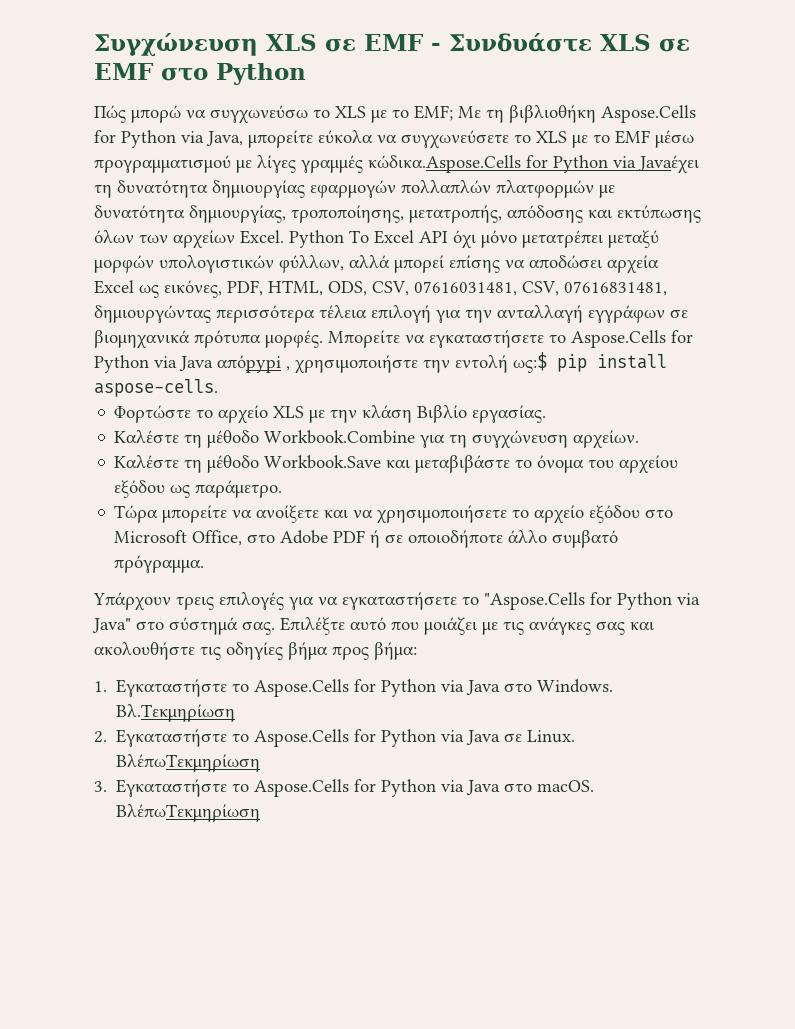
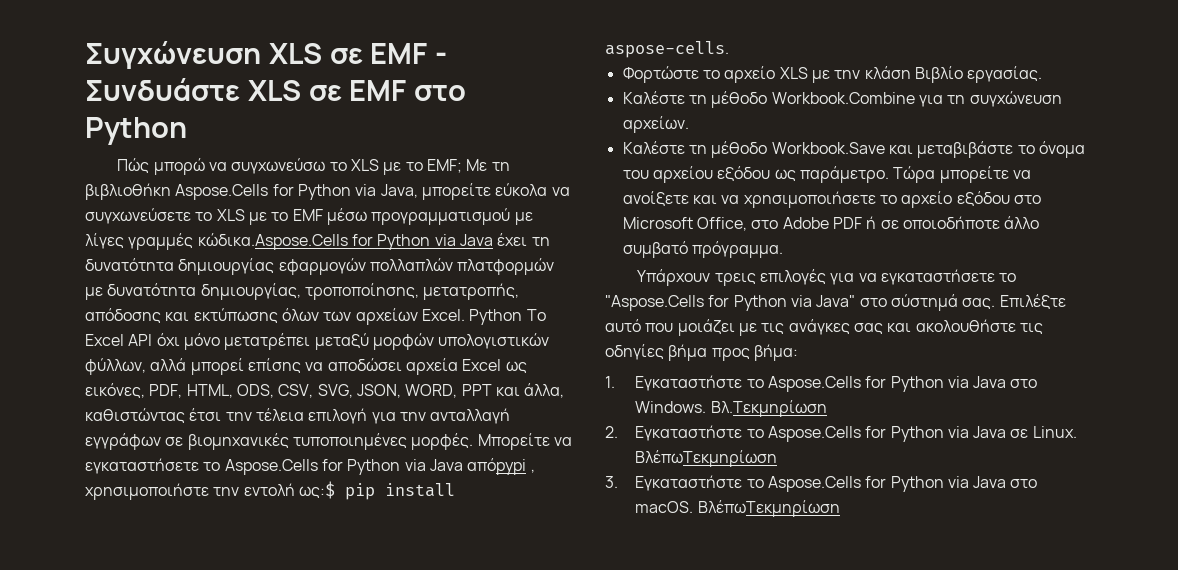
- Πώς μπορώ να συγχωνεύσω το XLS με το EMF; Με τη βιβλιοθήκη Aspose.Cells for Python via Java, μπορείτε εύκολα να συγχωνεύσετε το XLS με το EMF μέσω προγραμματισμού με λίγες γραμμές κώδικα.Aspose.Cells for Python via Javaέχει τη δυνατότητα δημιουργίας εφαρμογών πολλαπλών πλατφορμών με δυνατότητα δημιουργίας, τροποποίησης, μετατροπής, απόδοσης και εκτύπωσης όλων των αρχείων Excel.
+ Πώς μπορώ να συγχωνεύσω το XLS με το EMF; Με τη βιβλιοθήκη Aspose.Cells for Python via Java, μπορείτε εύκολα να συγχωνεύσετε το XLS με το EMF μέσω προγραμματισμού με λίγες γραμμές κώδικα.Aspose.Cells for Python via Java έχει τη δυνατότητα δημιουργίας εφαρμογών πολλαπλών πλατφορμών με δυνατότητα δημιουργίας, τροποποίησης, μετατροπής, απόδοσης και εκτύπωσης όλων των αρχείων Excel.
- Python Το Excel API όχι μόνο μετατρέπει μεταξύ μορφών υπολογιστικών φύλλων, αλλά μπορεί επίσης να αποδώσει αρχεία Excel ως εικόνες, PDF, HTML, ODS, CSV, 07616031481, CSV, 07616831481, δημιουργώντας περισσότερα τέλεια επιλογή για την ανταλλαγή εγγράφων σε βιομηχανικά πρότυπα μορφές.
+ Python Το Excel API όχι μόνο μετατρέπει μεταξύ μορφών υπολογιστικών φύλλων, αλλά μπορεί επίσης να αποδώσει αρχεία Excel ως εικόνες, PDF, HTML, ODS, CSV, SVG, JSON, WORD, PPT και άλλα, καθιστώντας έτσι την τέλεια επιλογή για την ανταλλαγή εγγράφων σε βιομηχανικές τυποποιημένες μορφές.
- Καλέστε τη μέθοδο Workbook.Save και μεταβιβάστε το όνομα του αρχείου εξόδου ως παράμετρο.
- Τώρα μπορείτε να ανοίξετε και να χρησιμοποιήσετε το αρχείο εξόδου στο Microsoft Office, στο Adobe PDF ή σε οποιοδήποτε άλλο συμβατό πρόγραμμα.
+ Καλέστε τη μέθοδο Workbook.Save και μεταβιβάστε το όνομα του αρχείου εξόδου ως παράμετρο. Τώρα μπορείτε να ανοίξετε και να χρησιμοποιήσετε το αρχείο εξόδου στο Microsoft Office, στο Adobe PDF ή σε οποιοδήποτε άλλο συμβατό πρόγραμμα.

